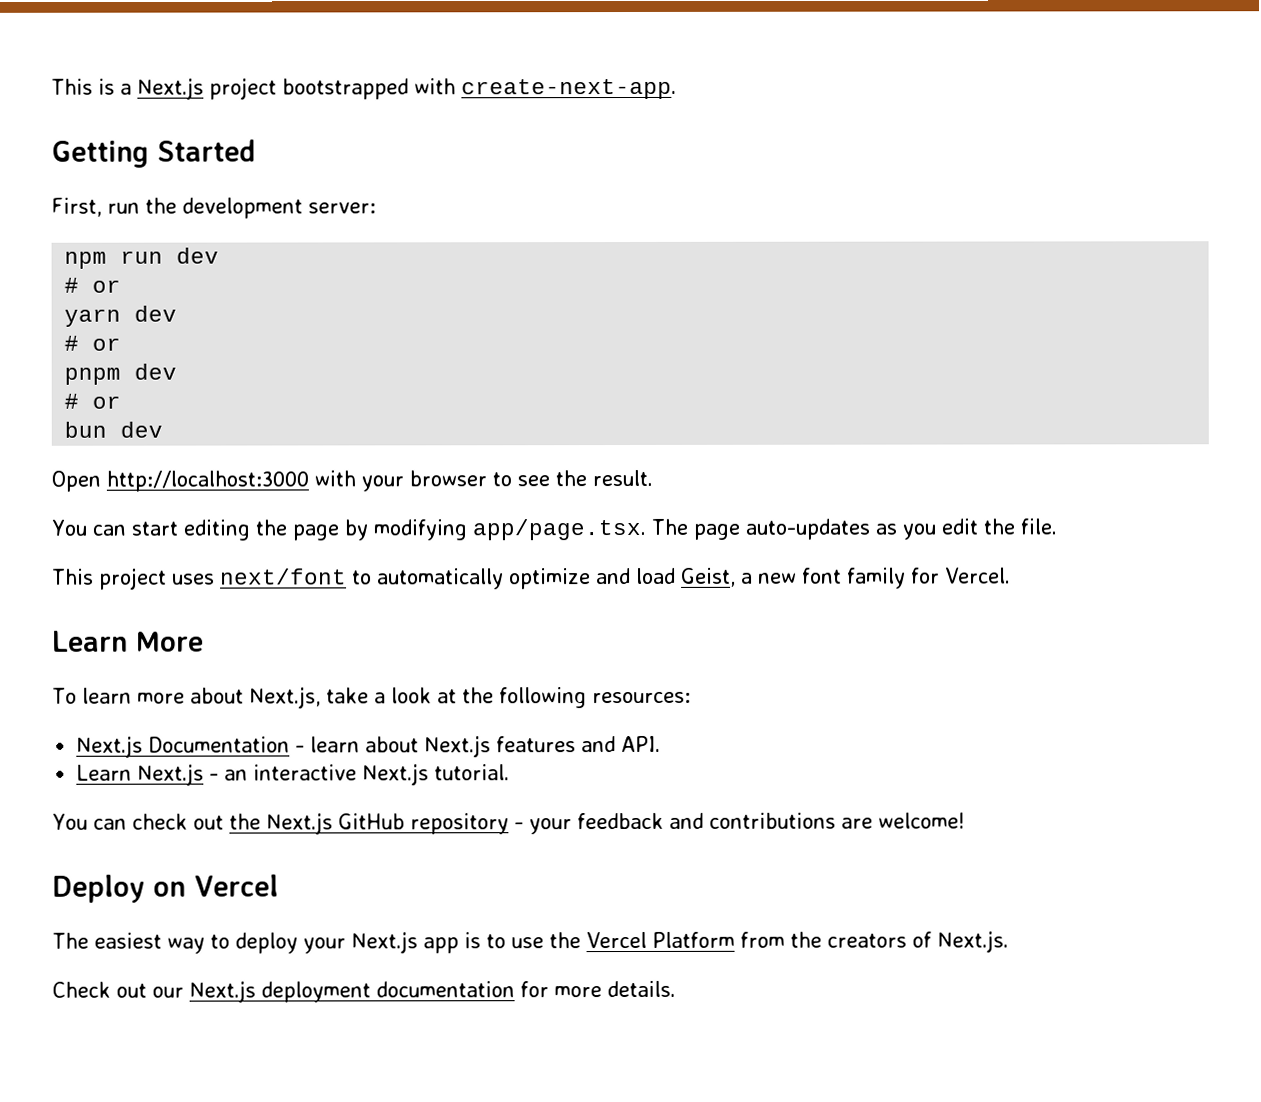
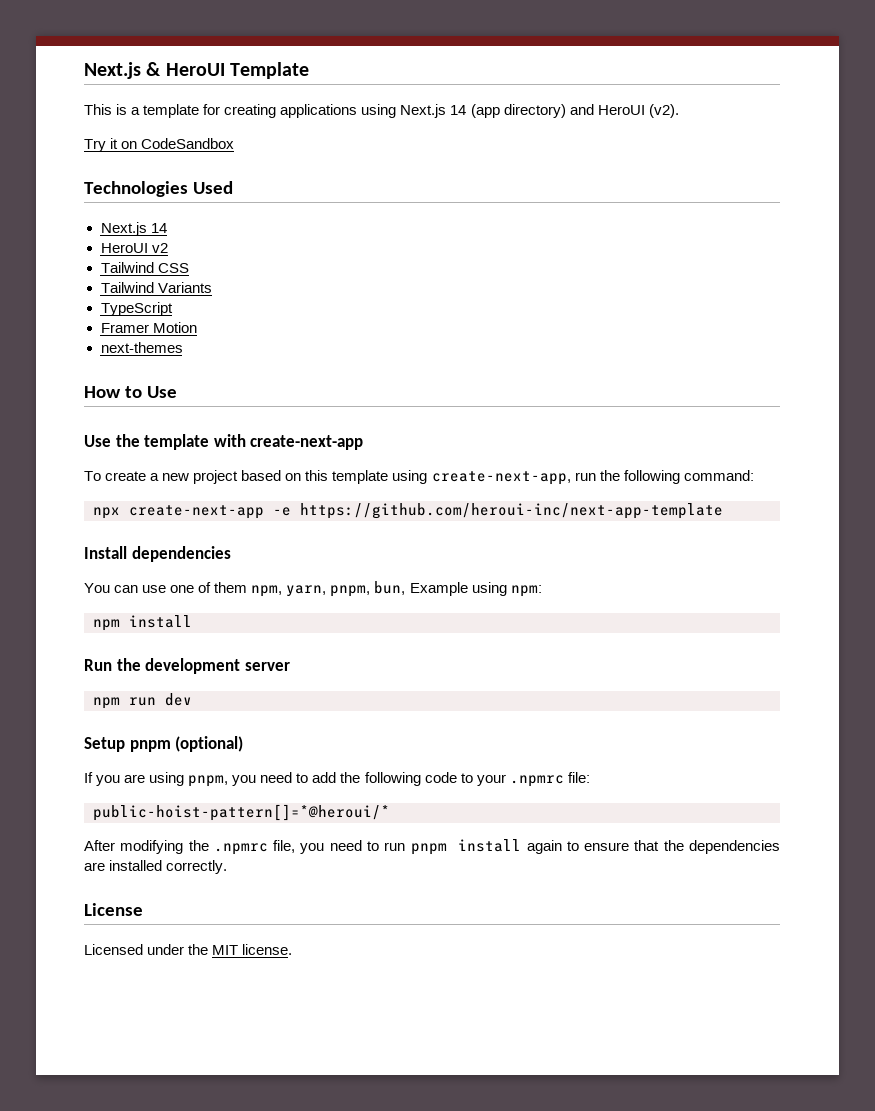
- This is a Next.js project bootstrapped with create-next-app.
- Getting Started
- First, run the development server:
+ Next.js & HeroUI Template
+ This is a template for creating applications using Next.js 14 (app directory) and HeroUI (v2).
+ Try it on CodeSandbox
+ Technologies Used
+ Next.js 14
+ HeroUI v2
+ Tailwind CSS
+ Tailwind Variants
+ TypeScript
+ Framer Motion
+ next-themes
+ How to Use
+ Use the template with create-next-app
+ To create a new project based on this template using create-next-app, run the following command:
+ npx create-next-app -e https://github.com/heroui-inc/next-app-template
+ Install dependencies
+ You can use one of them npm, yarn, pnpm, bun, Example using npm:
+ npm install
+ Run the development server
  npm run dev
- # or
- yarn dev
- # or
- pnpm dev
- # or
- bun dev
- Open http://localhost:3000 with your browser to see the result.
- You can start editing the page by modifying app/page.tsx. The page auto-updates as you edit the file.
- This project uses next/font to automatically optimize and load Geist, a new font family for Vercel.
- Learn More
- To learn more about Next.js, take a look at the following resources:
- Next.js Documentation - learn about Next.js features and API.
- Learn Next.js - an interactive Next.js tutorial.
- You can check out the Next.js GitHub repository - your feedback and contributions are welcome!
- Deploy on Vercel
- The easiest way to deploy your Next.js app is to use the Vercel Platform from the creators of Next.js.
- Check out our Next.js deployment documentation for more details.
+ Setup pnpm (optional)
+ If you are using pnpm, you need to add the following code to your .npmrc file:
+ public-hoist-pattern[]=*@heroui/*
+ After modifying the .npmrc file, you need to run pnpm install again to ensure that the dependencies are installed correctly.
+ License
+ Licensed under the MIT license.

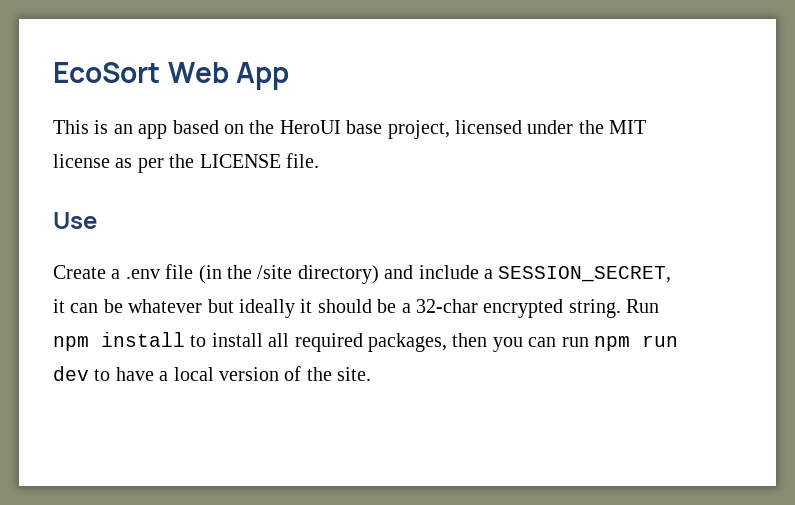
- Next.js & HeroUI Template
- This is a template for creating applications using Next.js 14 (app directory) and HeroUI (v2).
- Try it on CodeSandbox
- Technologies Used
- Next.js 14
- HeroUI v2
- Tailwind CSS
- Tailwind Variants
- TypeScript
- Framer Motion
- next-themes
- How to Use
- Use the template with create-next-app
- To create a new project based on this template using create-next-app, run the following command:
- npx create-next-app -e https://github.com/heroui-inc/next-app-template
- Install dependencies
- You can use one of them npm, yarn, pnpm, bun, Example using npm:
- npm install
- Run the development server
- npm run dev
- Setup pnpm (optional)
- If you are using pnpm, you need to add the following code to your .npmrc file:
- public-hoist-pattern[]=*@heroui/*
- After modifying the .npmrc file, you need to run pnpm install again to ensure that the dependencies are installed correctly.
- License
- Licensed under the MIT license.
+ EcoSort Web App
+ This is an app based on the HeroUI base project, licensed under the MIT license as per the LICENSE file.
+ Use
+ Create a .env file (in the /site directory) and include a SESSION_SECRET, it can be whatever but ideally it should be a 32-char encrypted string. Run npm install to install all required packages, then you can run npm run dev to have a local version of the site.

